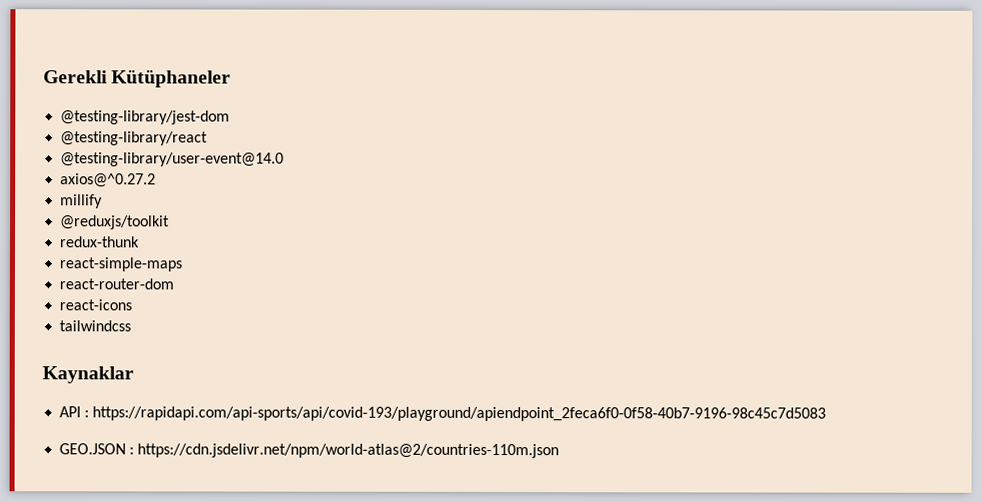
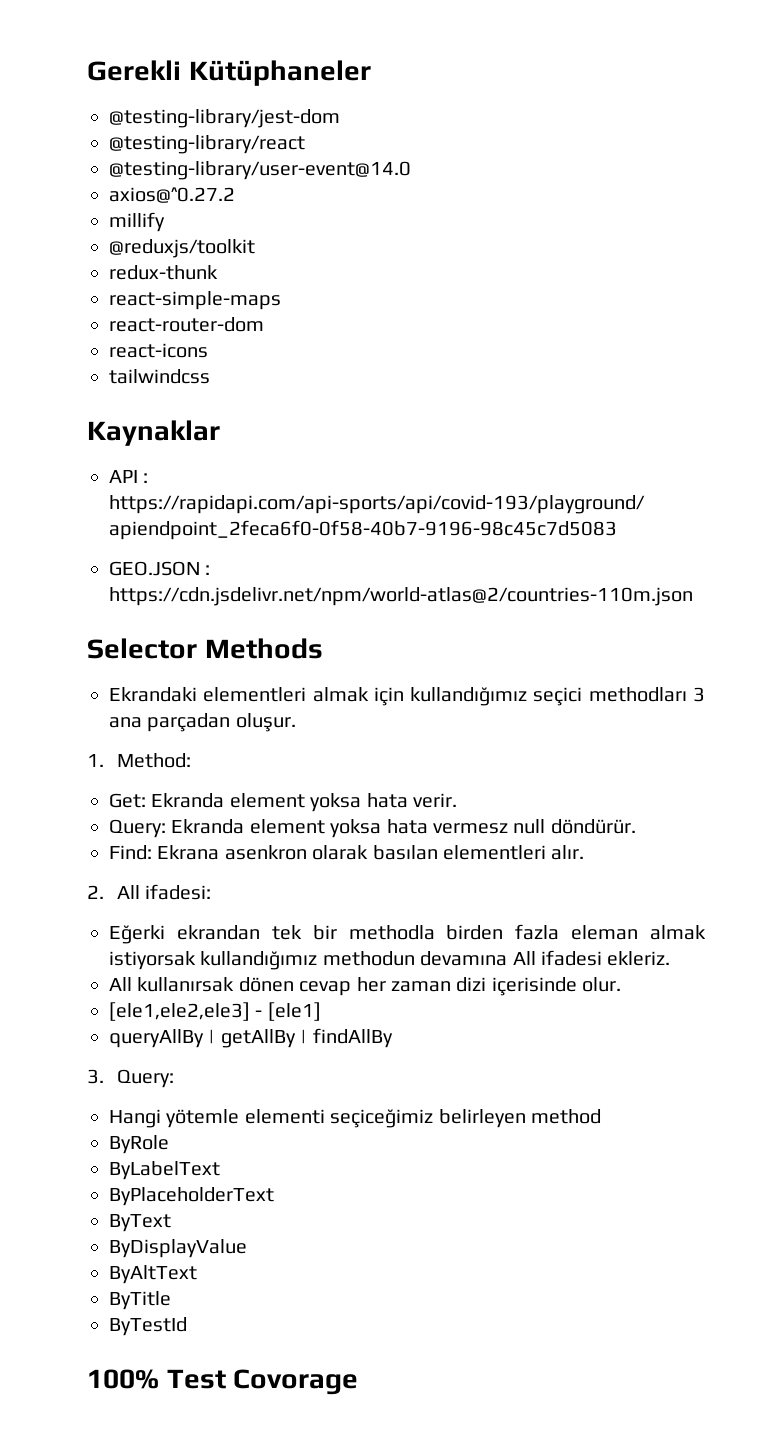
+ Selector Methods
+ Ekrandaki elementleri almak için kullandığımız seçici methodları 3 ana parçadan oluşur.
+ 1. Method:
+ Get: Ekranda element yoksa hata verir.
+ Query: Ekranda element yoksa hata vermesz null döndürür.
+ Find: Ekrana asenkron olarak basılan elementleri alır.
+ 2. All ifadesi:
+ Eğerki ekrandan tek bir methodla birden fazla eleman almak istiyorsak kullandığımız methodun devamına All ifadesi ekleriz.
+ All kullanırsak dönen cevap her zaman dizi içerisinde olur.
+ [ele1,ele2,ele3] - [ele1]
+ queryAllBy | getAllBy | findAllBy
+ 3. Query:
+ Hangi yötemle elementi seçiceğimiz belirleyen method
+ ByRole
+ ByLabelText
+ ByPlaceholderText
+ ByText
+ ByDisplayValue
+ ByAltText
+ ByTitle
+ ByTestId
+ 100% Test Covorage

